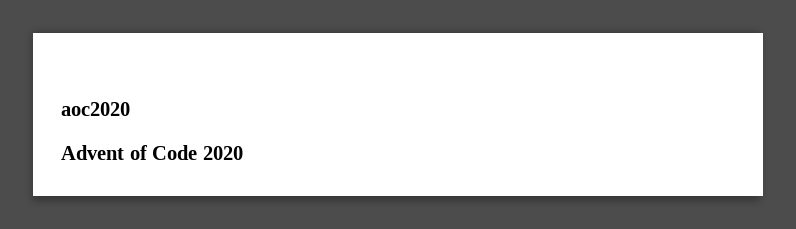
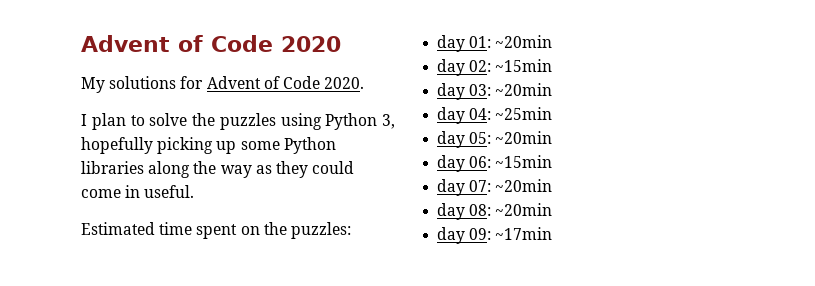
- aoc2020
+ My solutions for Advent of Code 2020.
+ I plan to solve the puzzles using Python 3, hopefully picking up some Python libraries along the way as they could come in useful.
+ Estimated time spent on the puzzles:
+ day 01: ~20min
+ day 02: ~15min
+ day 03: ~20min
+ day 04: ~25min
+ day 05: ~20min
+ day 06: ~15min
+ day 07: ~20min
+ day 08: ~20min
+ day 09: ~17min

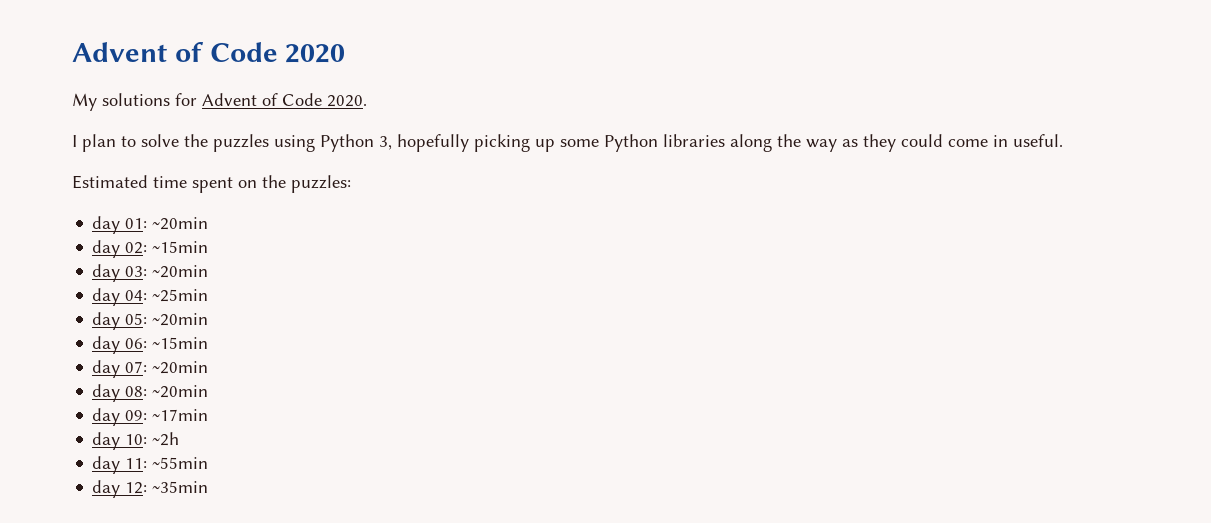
+ day 10: ~2h
+ day 11: ~55min
+ day 12: ~35min

